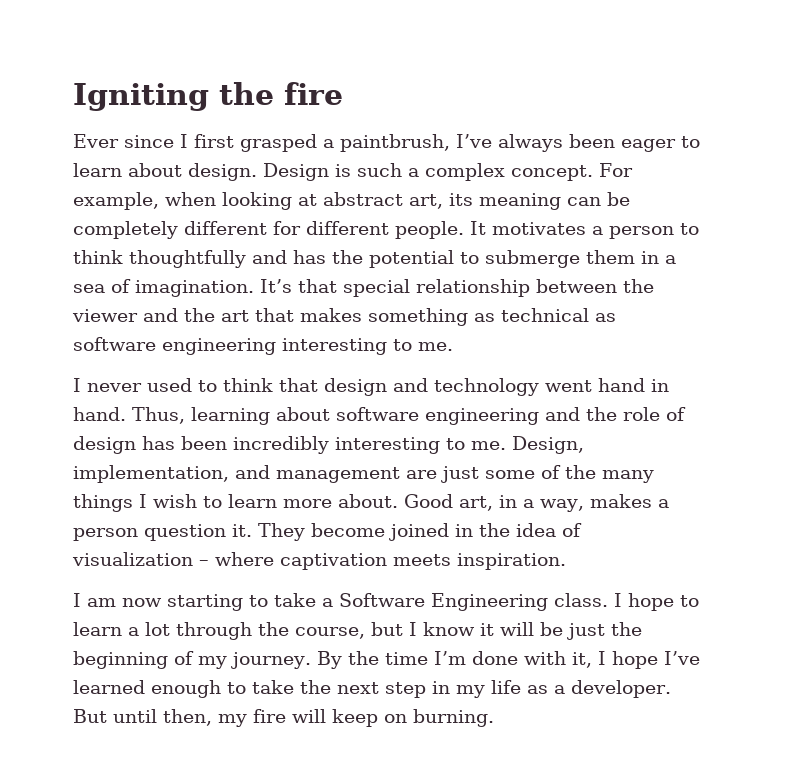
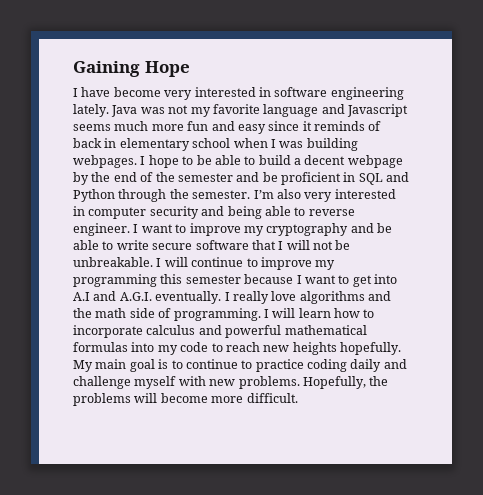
- Igniting the fire
- Ever since I first grasped a paintbrush, I’ve always been eager to learn about design. Design is such a complex concept. For example, when looking at abstract art, its meaning can be completely different for different people. It motivates a person to think thoughtfully and has the potential to submerge them in a sea of imagination. It’s that special relationship between the viewer and the art that makes something as technical as software engineering interesting to me.
- I never used to think that design and technology went hand in hand. Thus, learning about software engineering and the role of design has been incredibly interesting to me. Design, implementation, and management are just some of the many things I wish to learn more about. Good art, in a way, makes a person question it. They become joined in the idea of visualization – where captivation meets inspiration.
- I am now starting to take a Software Engineering class. I hope to learn a lot through the course, but I know it will be just the beginning of my journey. By the time I’m done with it, I hope I’ve learned enough to take the next step in my life as a developer. But until then, my fire will keep on burning.
+ Gaining Hope
+ I have become very interested in software engineering lately. Java was not my favorite language and Javascript seems much more fun and easy since it reminds of back in elementary school when I was building webpages. I hope to be able to build a decent webpage by the end of the semester and be proficient in SQL and Python through the semester. I’m also very interested in computer security and being able to reverse engineer. I want to improve my cryptography and be able to write secure software that I will not be unbreakable. I will continue to improve my programming this semester because I want to get into A.I and A.G.I. eventually. I really love algorithms and the math side of programming. I will learn how to incorporate calculus and powerful mathematical formulas into my code to reach new heights hopefully. My main goal is to continue to practice coding daily and challenge myself with new problems. Hopefully, the problems will become more difficult.

